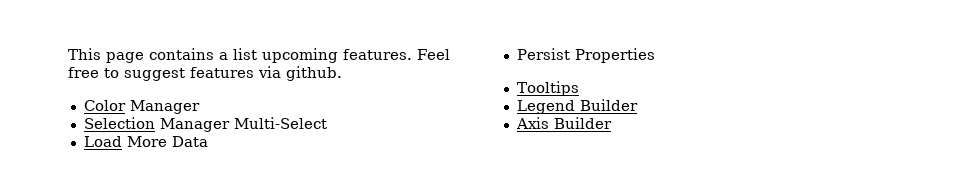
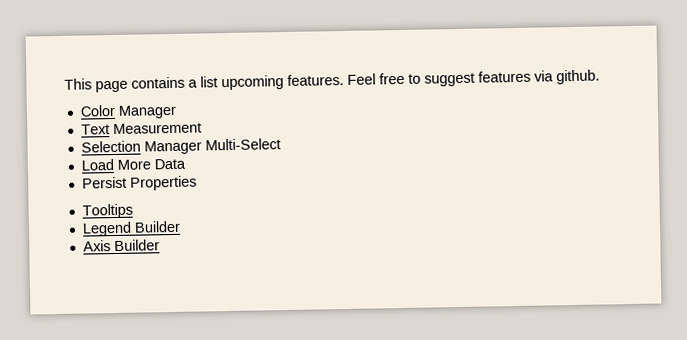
+ Text Measurement

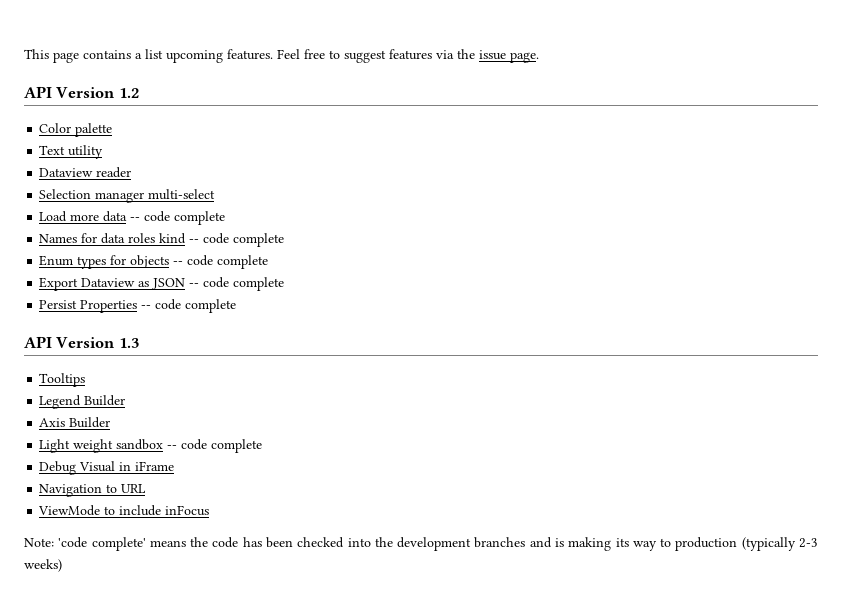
- Feel free to suggest features via github.
+ Feel free to suggest features via the issue page.
+ API Version 1.2
- Color Manager
+ Color palette
- Text Measurement
+ Text utility
+ Dataview reader
- Selection Manager Multi-Select
+ Selection manager multi-select
- Load More Data
- Persist Properties
+ Load more data -- code complete
+ Names for data roles kind -- code complete
+ Enum types for objects -- code complete
+ Export Dataview as JSON -- code complete
+ Persist Properties -- code complete
+ API Version 1.3
+ Light weight sandbox -- code complete
+ Debug Visual in iFrame
+ Navigation to URL
+ ViewMode to include inFocus
+ Note: 'code complete' means the code has been checked into the development branches and is making its way to production (typically 2-3 weeks)

